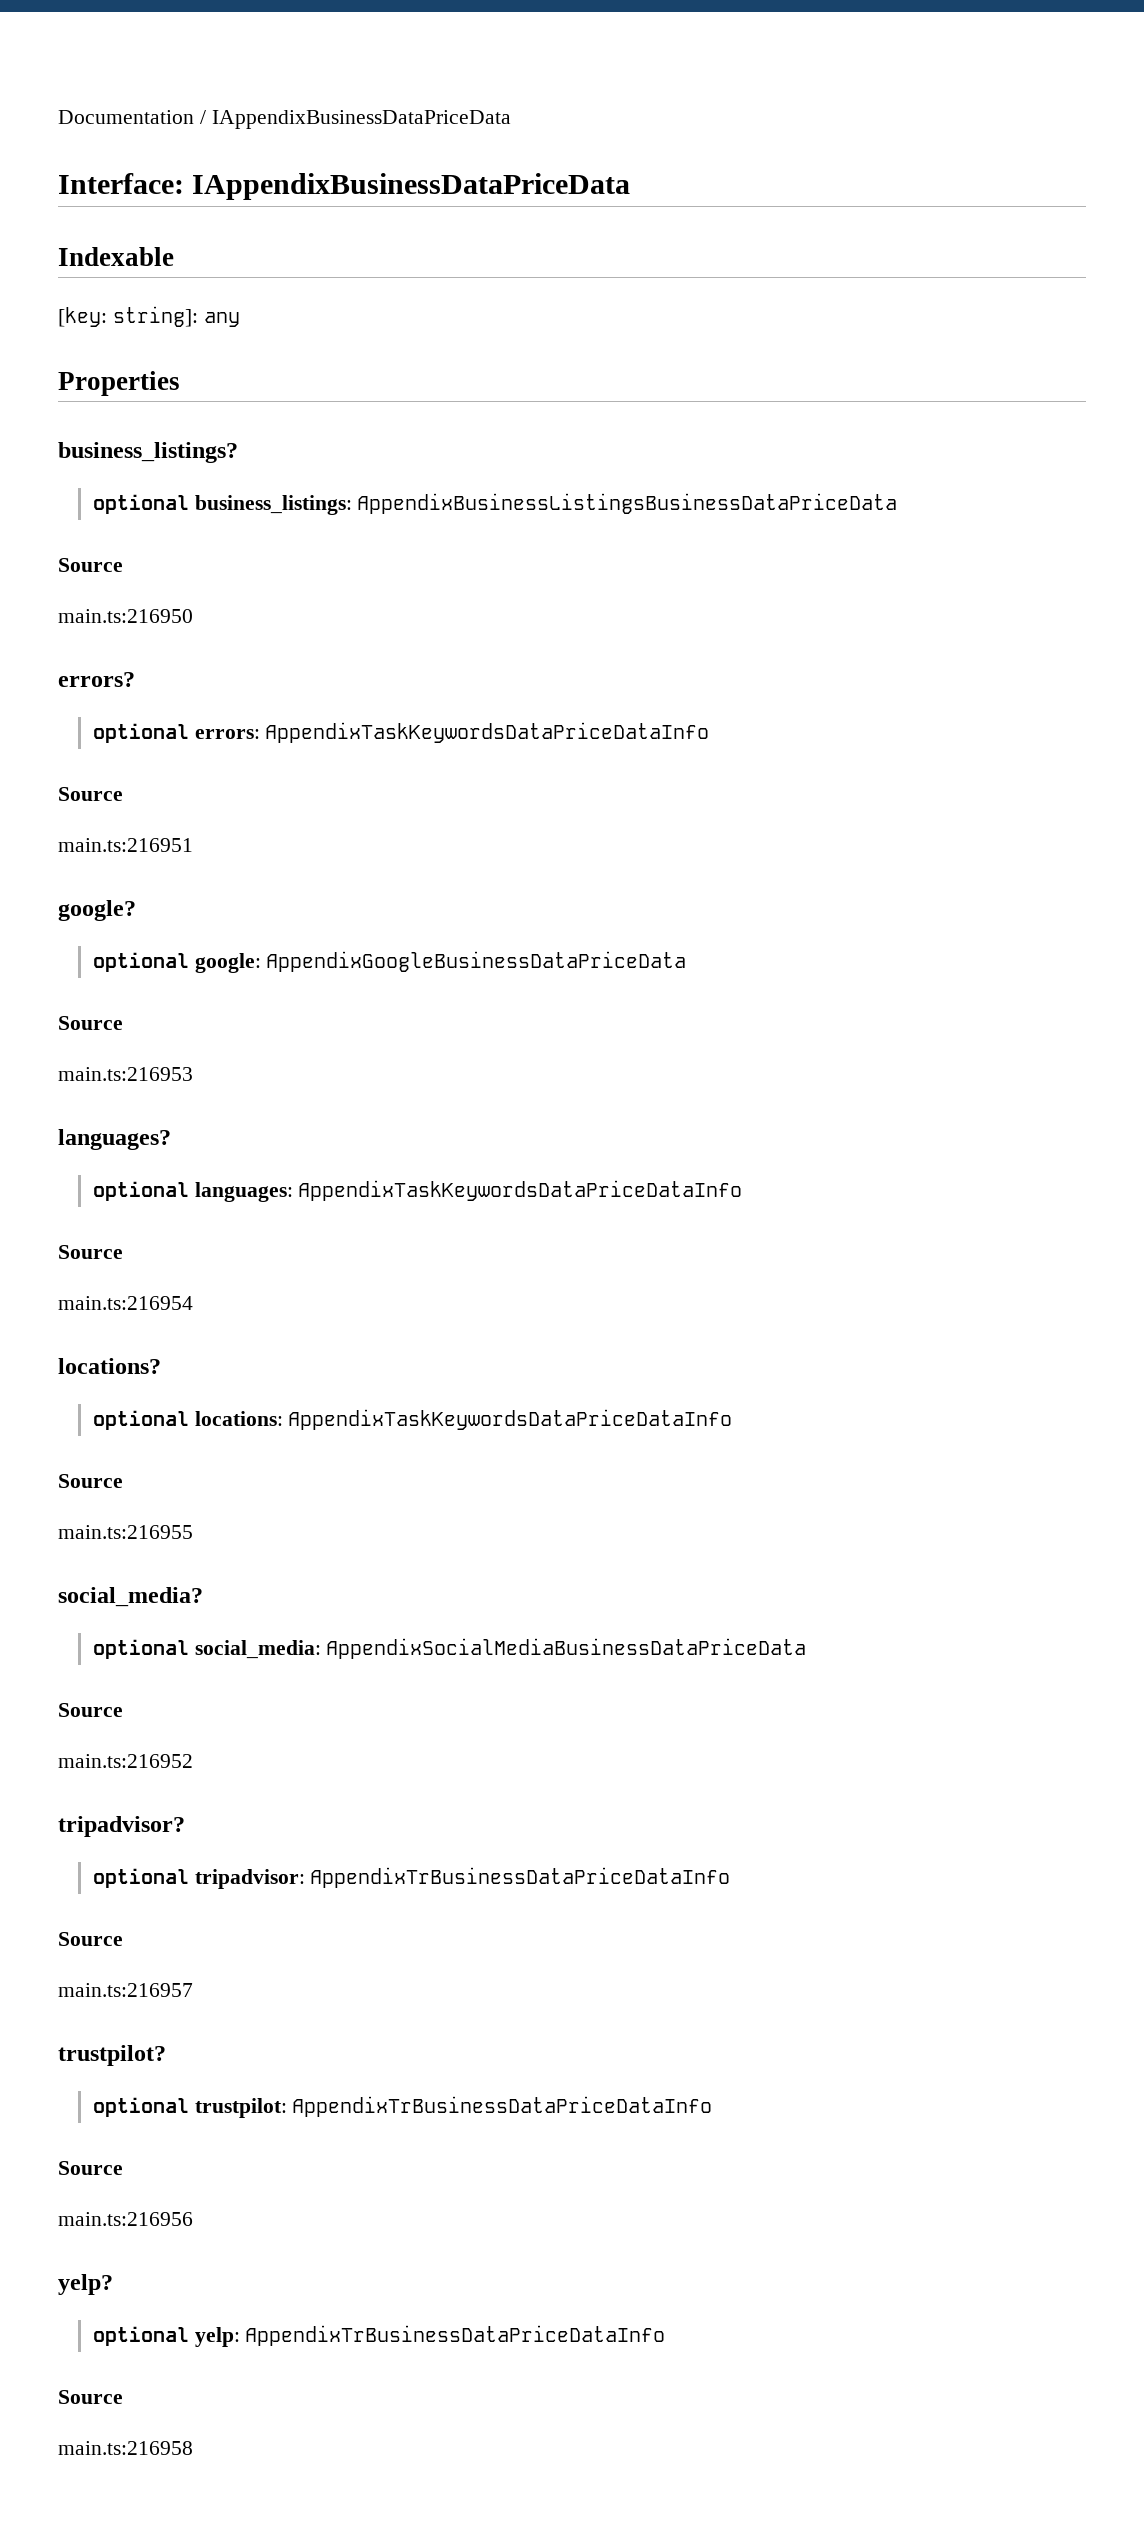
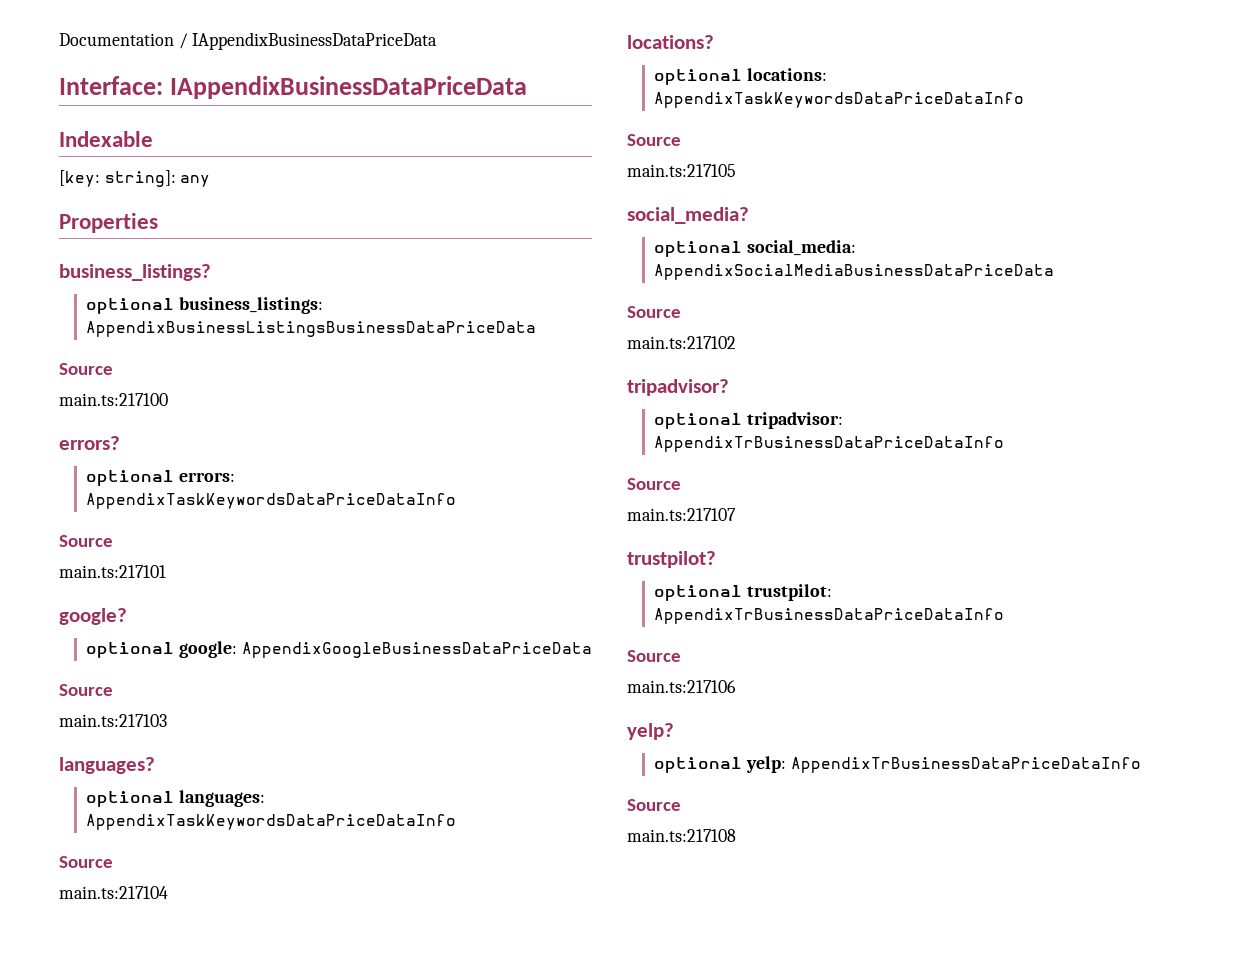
- main.ts:216950
+ main.ts:217100
- main.ts:216951
+ main.ts:217101
- main.ts:216953
+ main.ts:217103
- main.ts:216954
+ main.ts:217104
- main.ts:216955
+ main.ts:217105
- main.ts:216952
+ main.ts:217102
- main.ts:216957
+ main.ts:217107
- main.ts:216956
+ main.ts:217106
- main.ts:216958
+ main.ts:217108

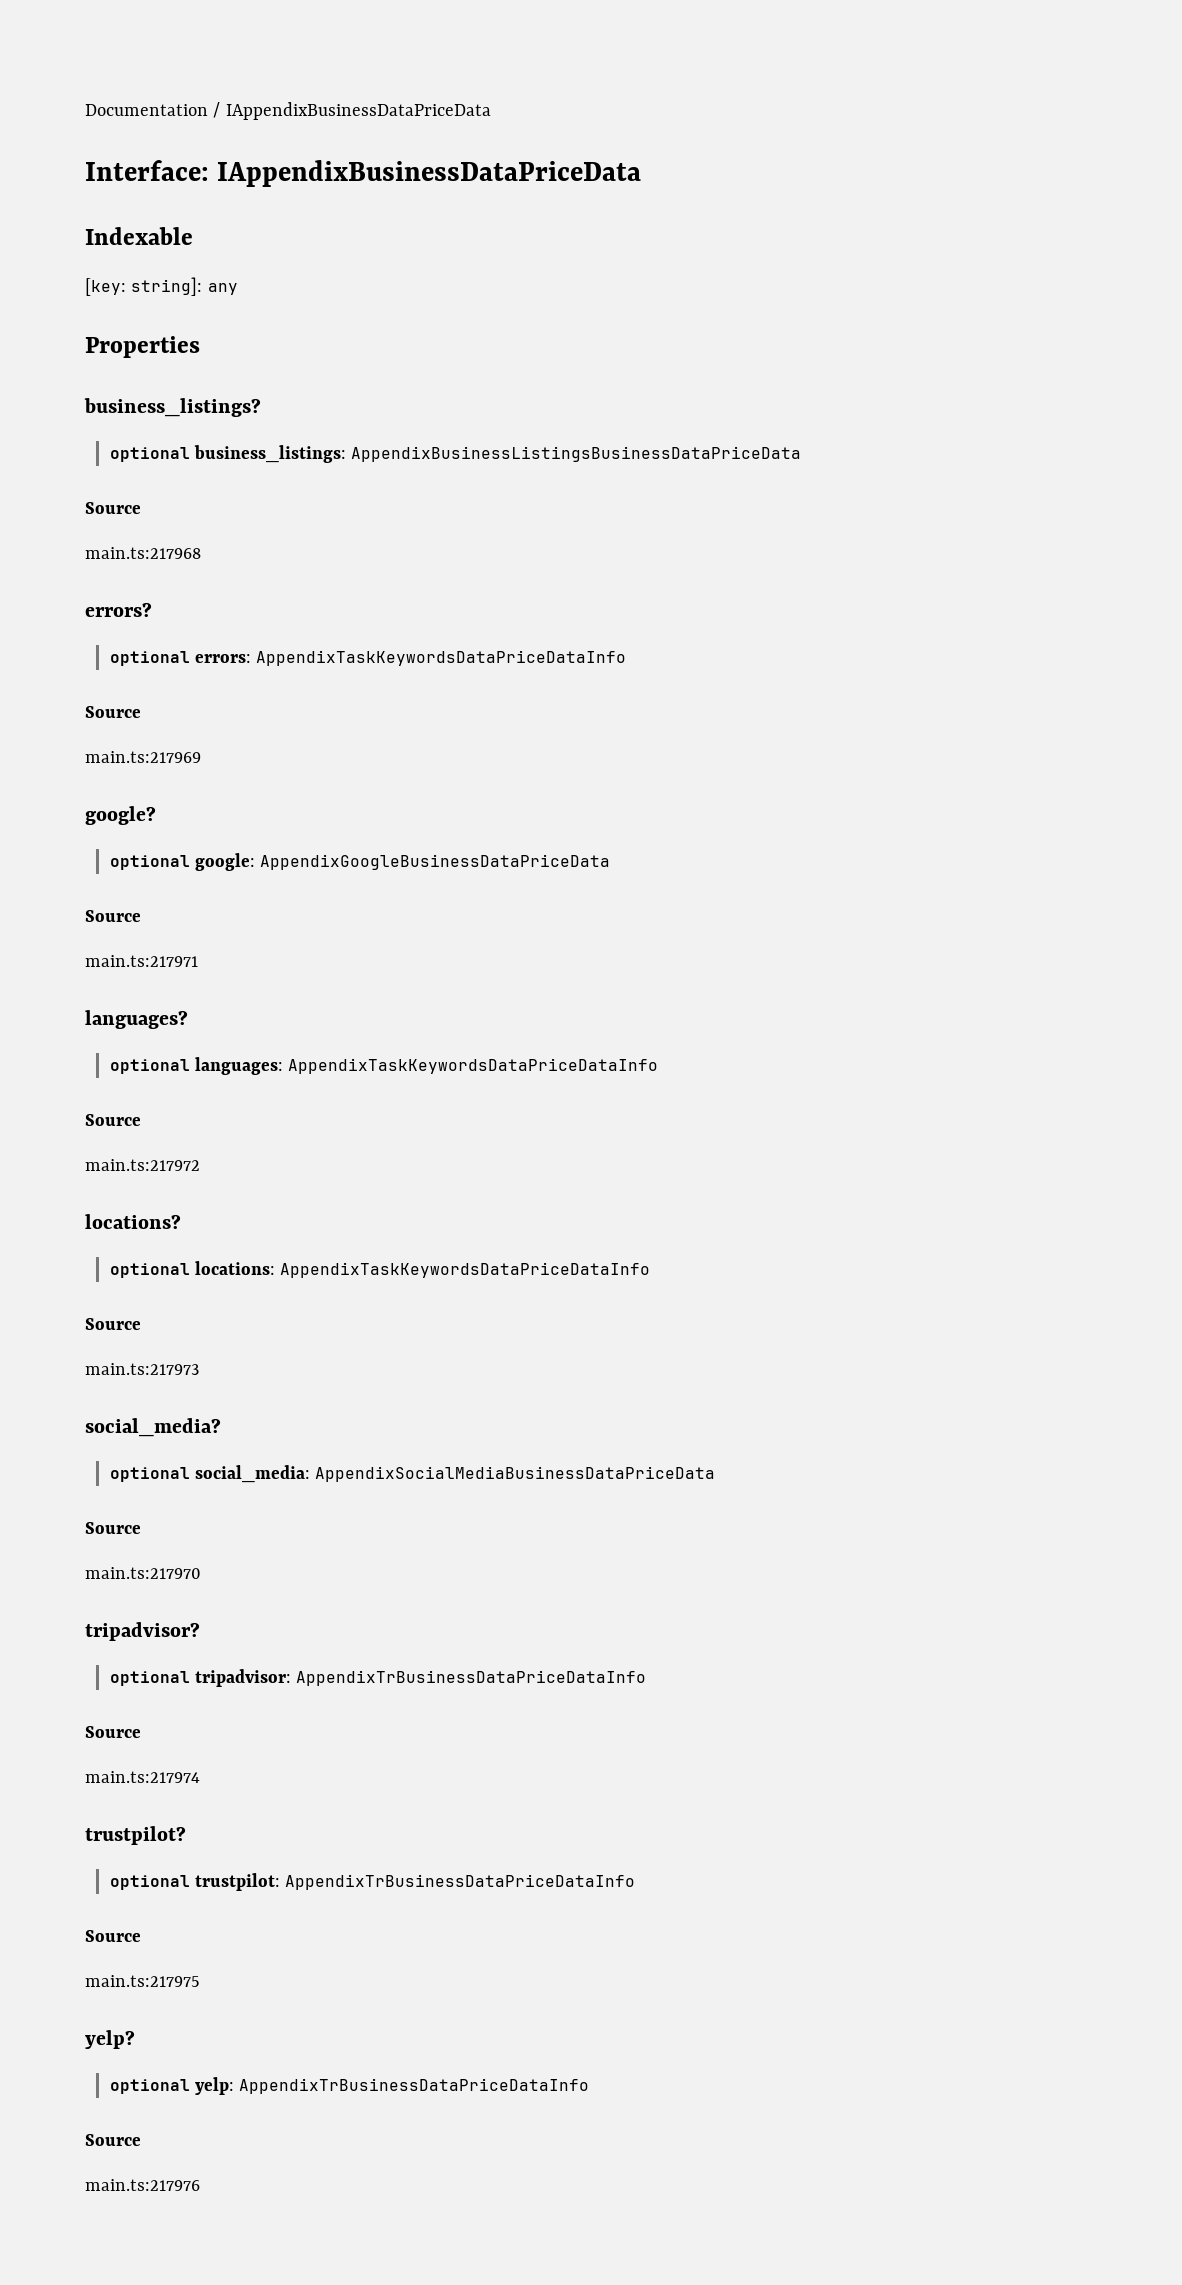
- main.ts:217100
+ main.ts:217968
- main.ts:217101
+ main.ts:217969
- main.ts:217103
+ main.ts:217971
- main.ts:217104
+ main.ts:217972
- main.ts:217105
+ main.ts:217973
- main.ts:217102
+ main.ts:217970
- main.ts:217107
+ main.ts:217974
- main.ts:217106
+ main.ts:217975
- main.ts:217108
+ main.ts:217976

